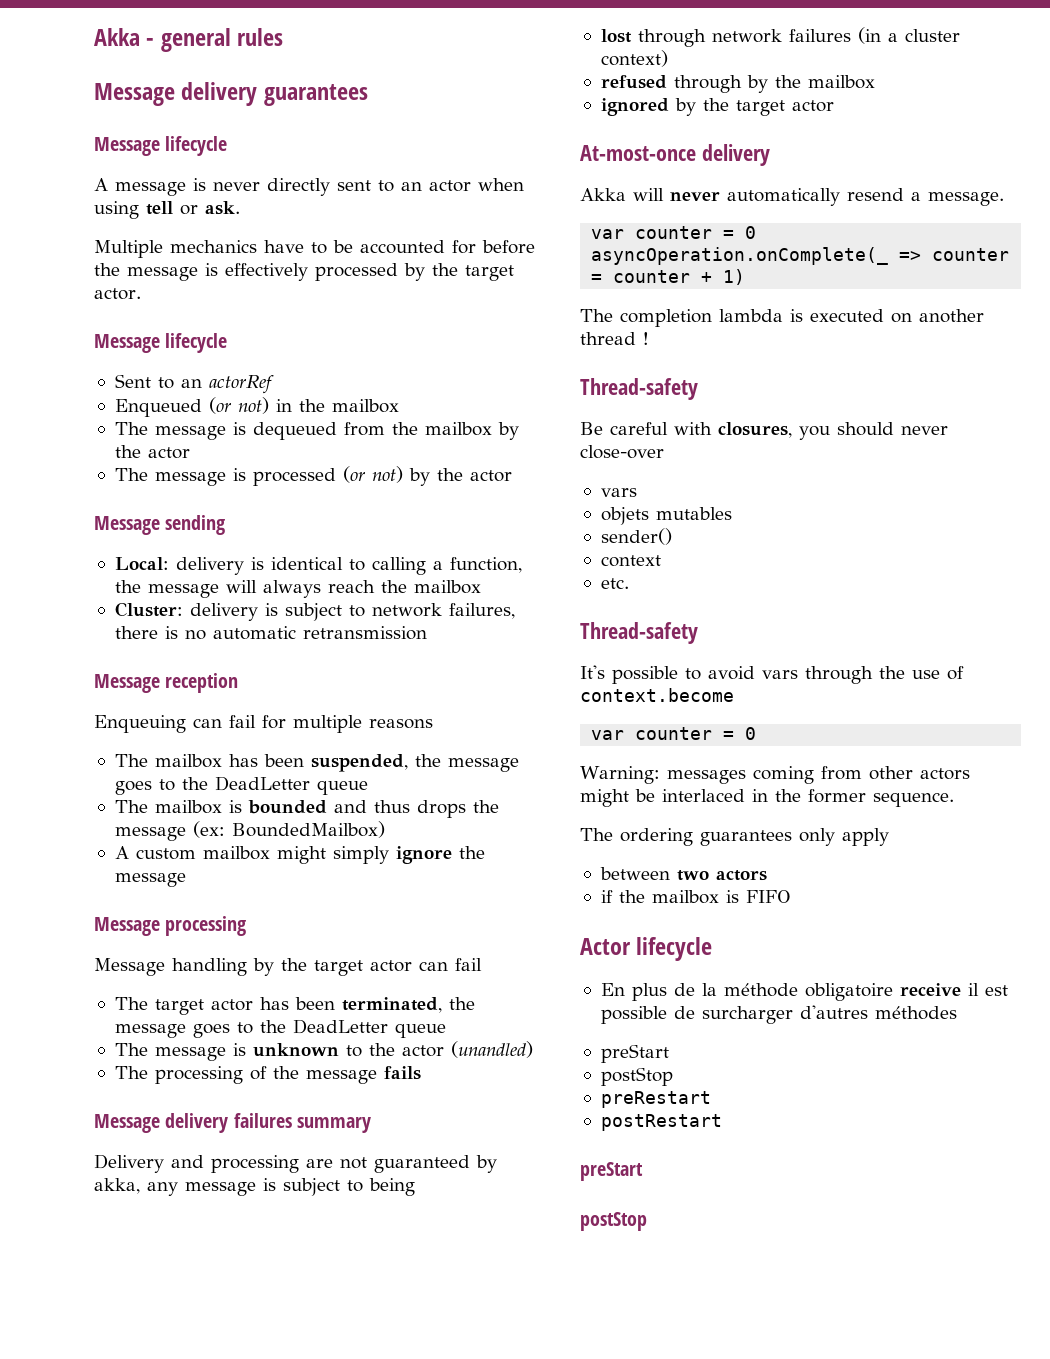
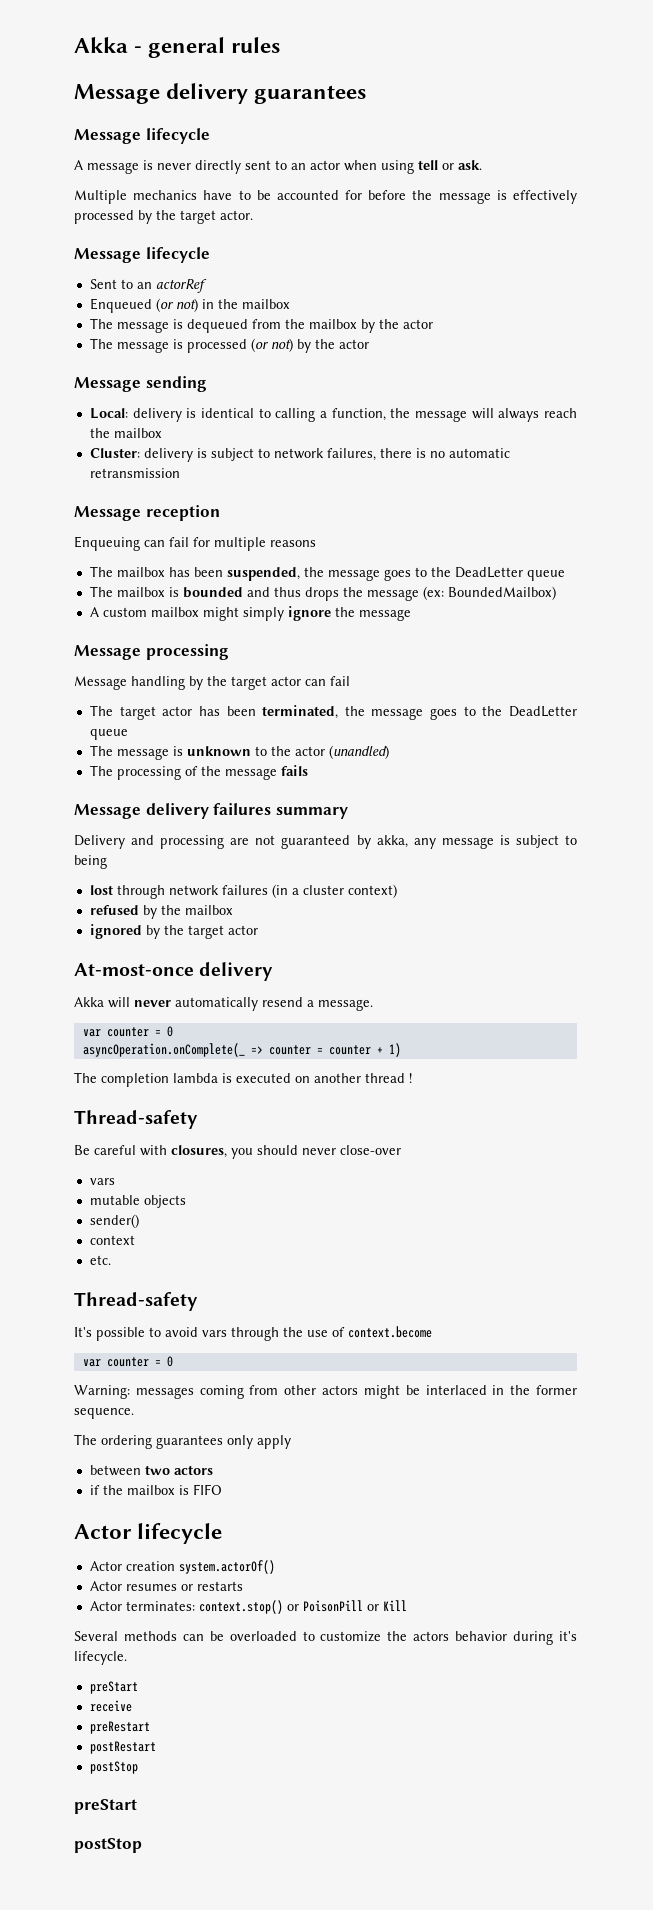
- refused through by the mailbox
+ refused by the mailbox
- objets mutables
+ mutable objects
- En plus de la méthode obligatoire receive il est possible de surcharger d'autres méthodes
+ Actor creation system.actorOf()
+ Actor resumes or restarts
+ Actor terminates: context.stop() or PoisonPill or Kill
+ Several methods can be overloaded to customize the actors behavior during it's lifecycle.
  preStart
- postStop
+ receive
  postRestart
+ postStop

